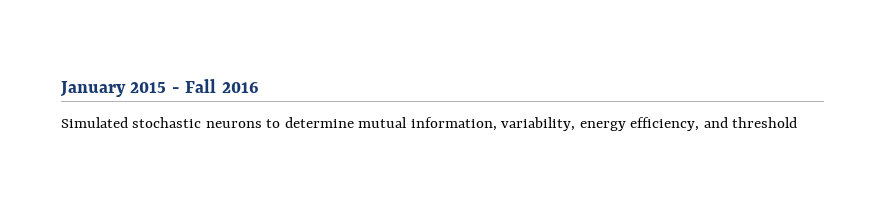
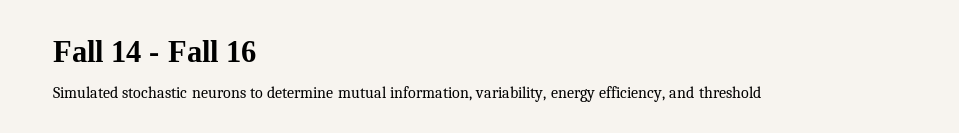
- January 2015 - Fall 2016
+ Fall 14 - Fall 16

